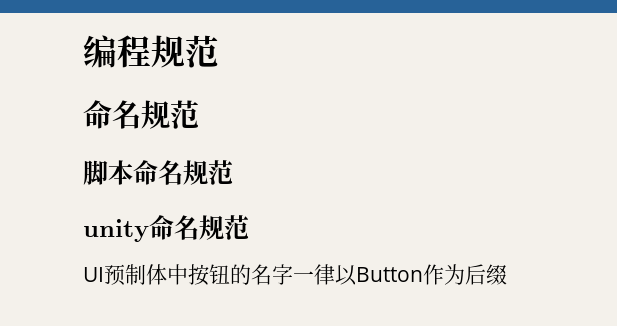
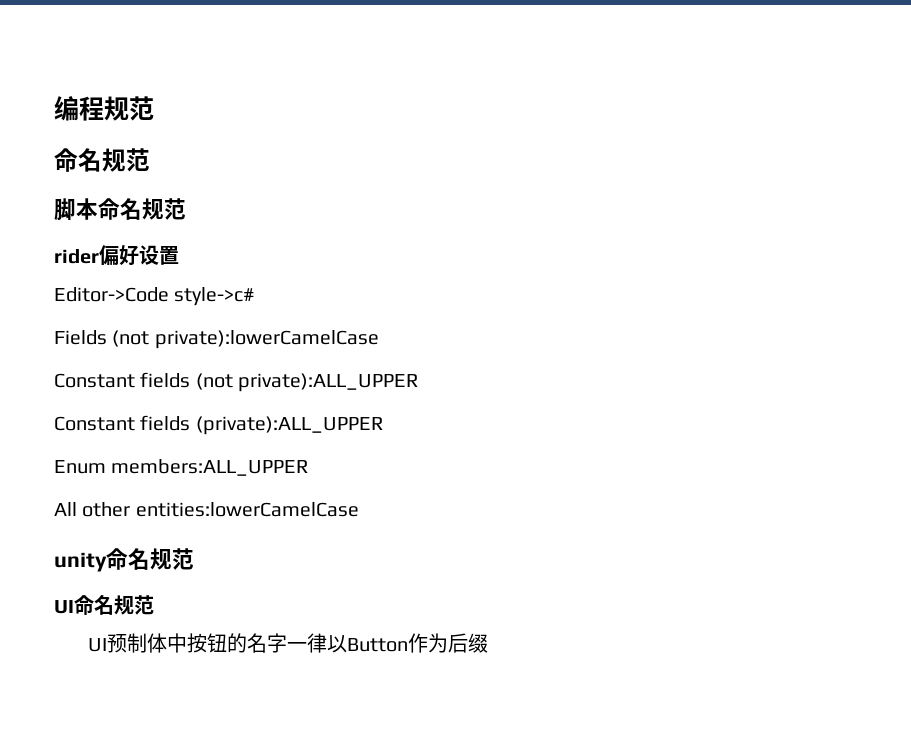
+ rider偏好设置
+ Editor->Code style->c#
+ Fields (not private):lowerCamelCase
+ Constant fields (not private):ALL_UPPER
+ Constant fields (private):ALL_UPPER
+ Enum members:ALL_UPPER
+ All other entities:lowerCamelCase
+ UI命名规范

